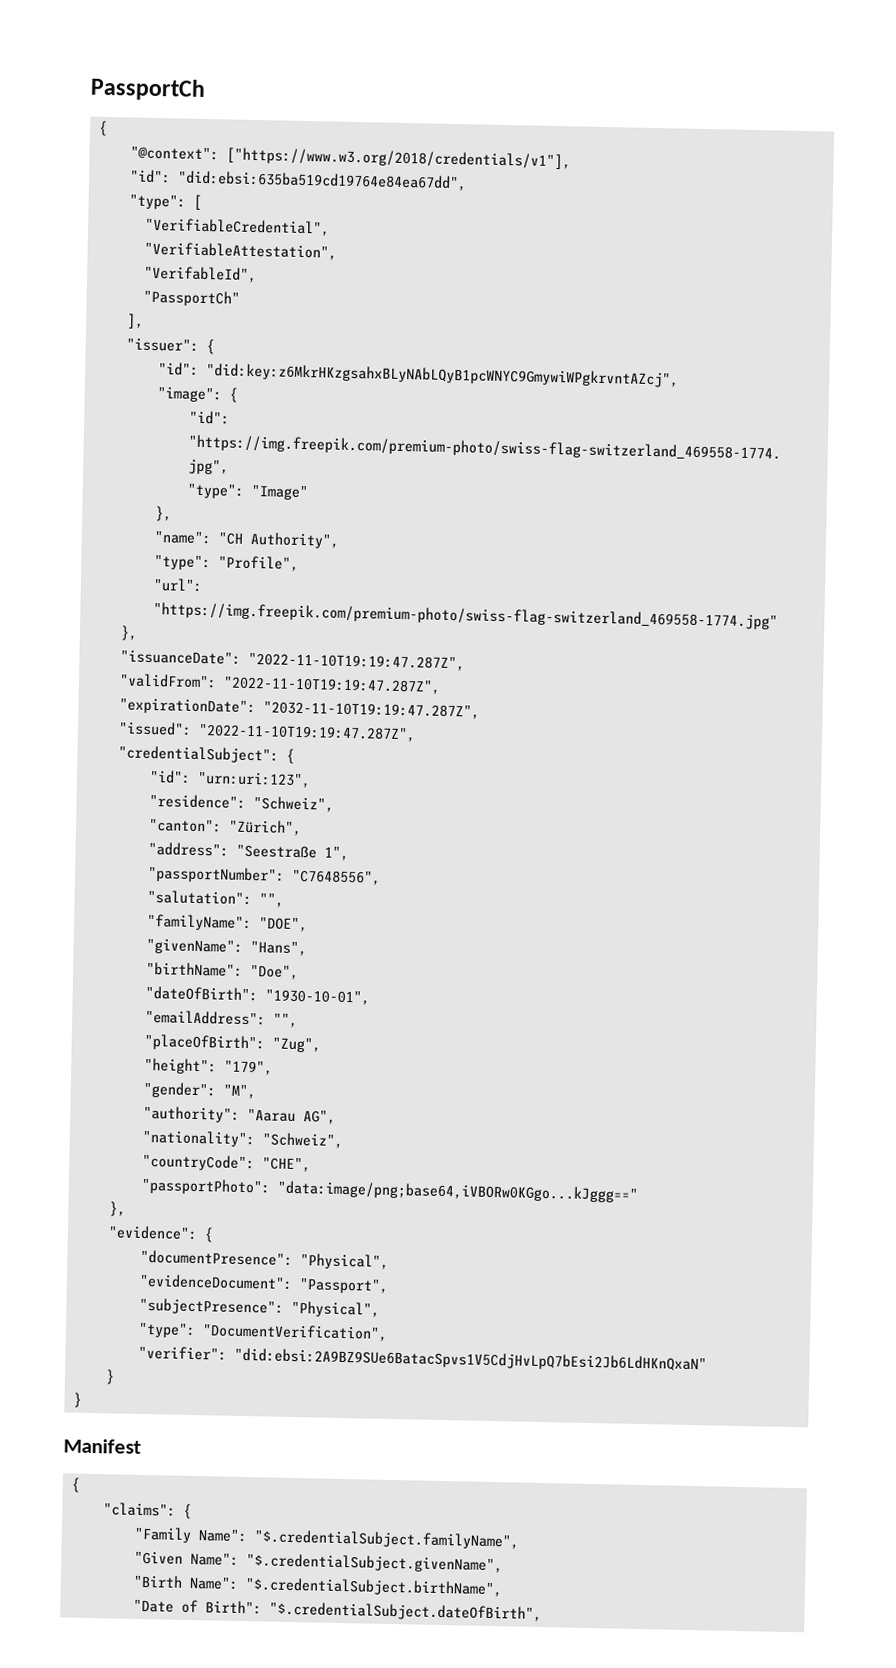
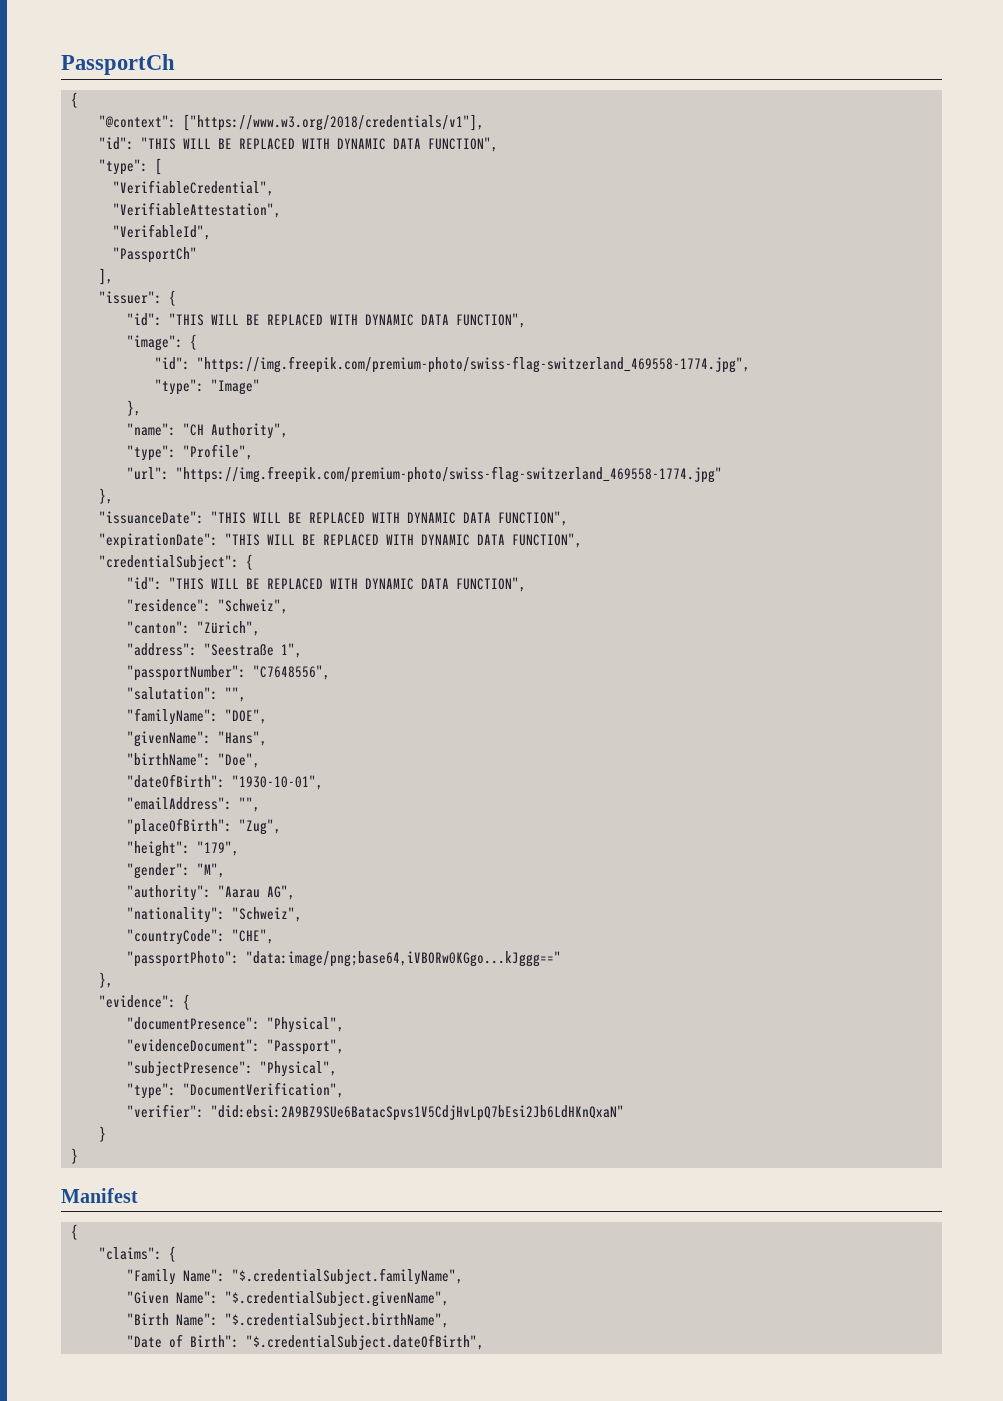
  "@context": ["https://www.w3.org/2018/credentials/v1"],
- "id": "did:ebsi:635ba519cd19764e84ea67dd",
+ "id": "THIS WILL BE REPLACED WITH DYNAMIC DATA FUNCTION",
  "issuer": {
- "id": "did:key:z6MkrHKzgsahxBLyNAbLQyB1pcWNYC9GmywiWPgkrvntAZcj",
+ "id": "THIS WILL BE REPLACED WITH DYNAMIC DATA FUNCTION",
- "issuanceDate": "2022-11-10T19:19:47.287Z",
- "validFrom": "2022-11-10T19:19:47.287Z",
- "expirationDate": "2032-11-10T19:19:47.287Z",
- "issued": "2022-11-10T19:19:47.287Z",
+ "issuanceDate": "THIS WILL BE REPLACED WITH DYNAMIC DATA FUNCTION",
+ "expirationDate": "THIS WILL BE REPLACED WITH DYNAMIC DATA FUNCTION",
  "credentialSubject": {
- "id": "urn:uri:123",
+ "id": "THIS WILL BE REPLACED WITH DYNAMIC DATA FUNCTION",

